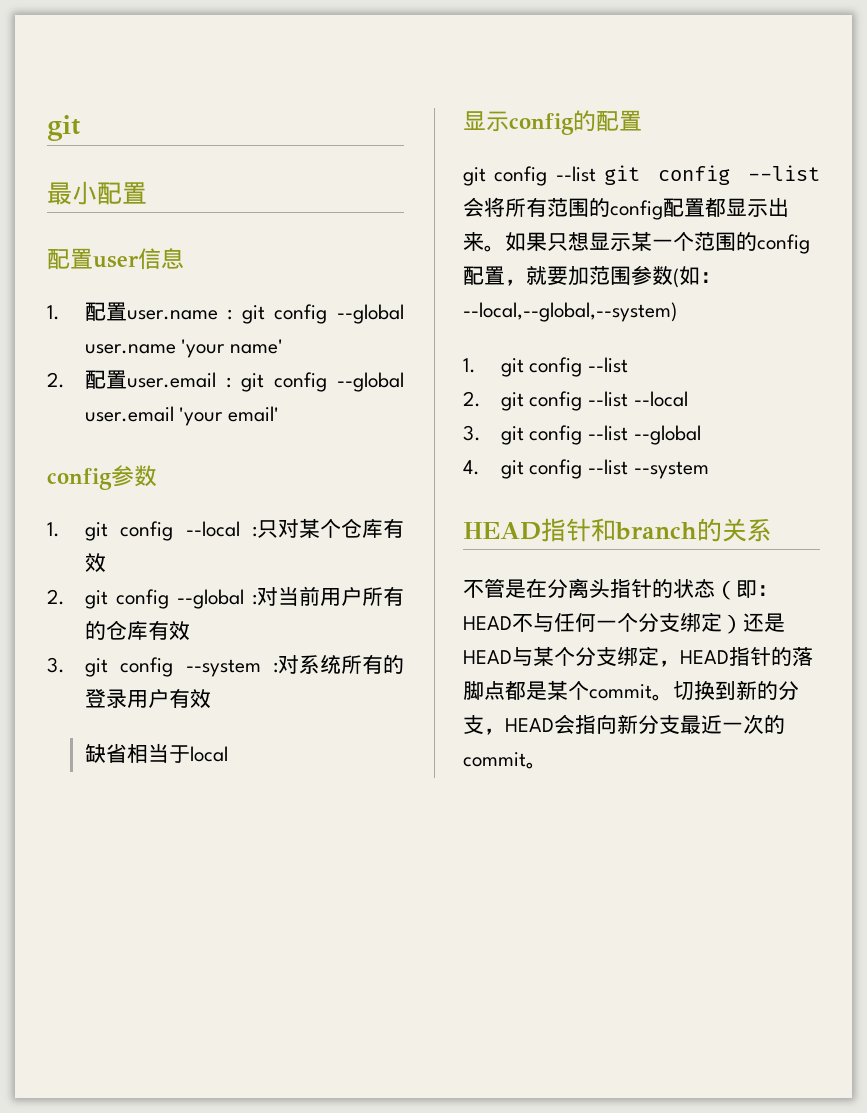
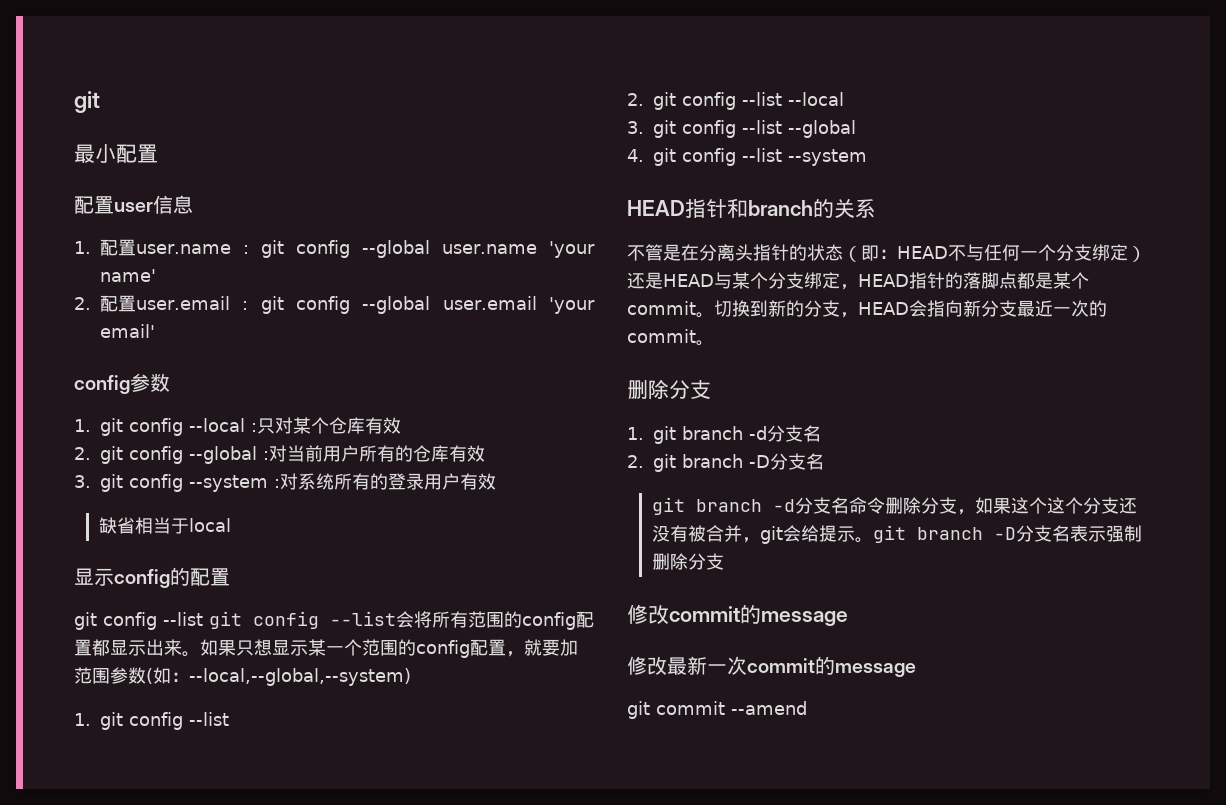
  切换到新的分支，HEAD会指向新分支最近一次的commit。
+ 删除分支
+ 1. git branch -d分支名
+ 2. git branch -D分支名
+ git branch -d分支名命令删除分支，如果这个这个分支还没有被合并，git会给提示。git branch -D分支名表示强制删除分支
+ 修改commit的message
+ 修改最新一次commit的message
+ git commit --amend

